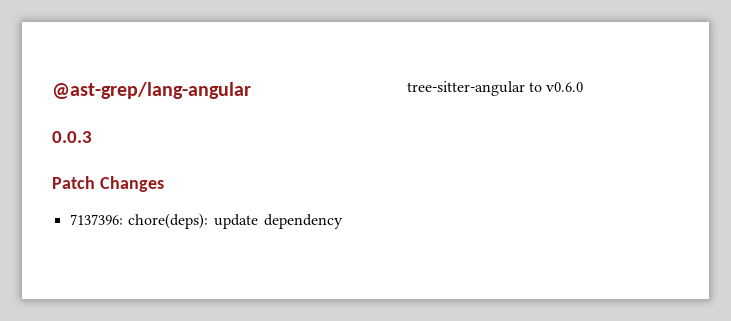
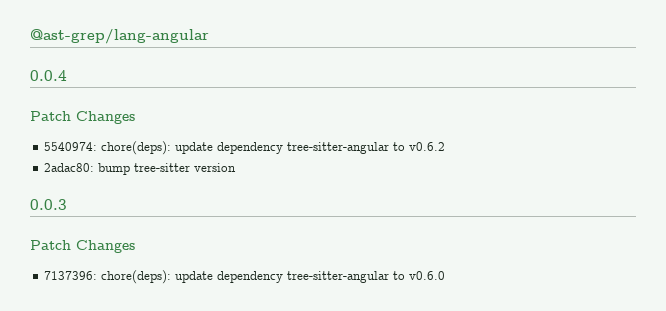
+ 0.0.4
+ Patch Changes
+ 5540974: chore(deps): update dependency tree-sitter-angular to v0.6.2
+ 2adac80: bump tree-sitter version

